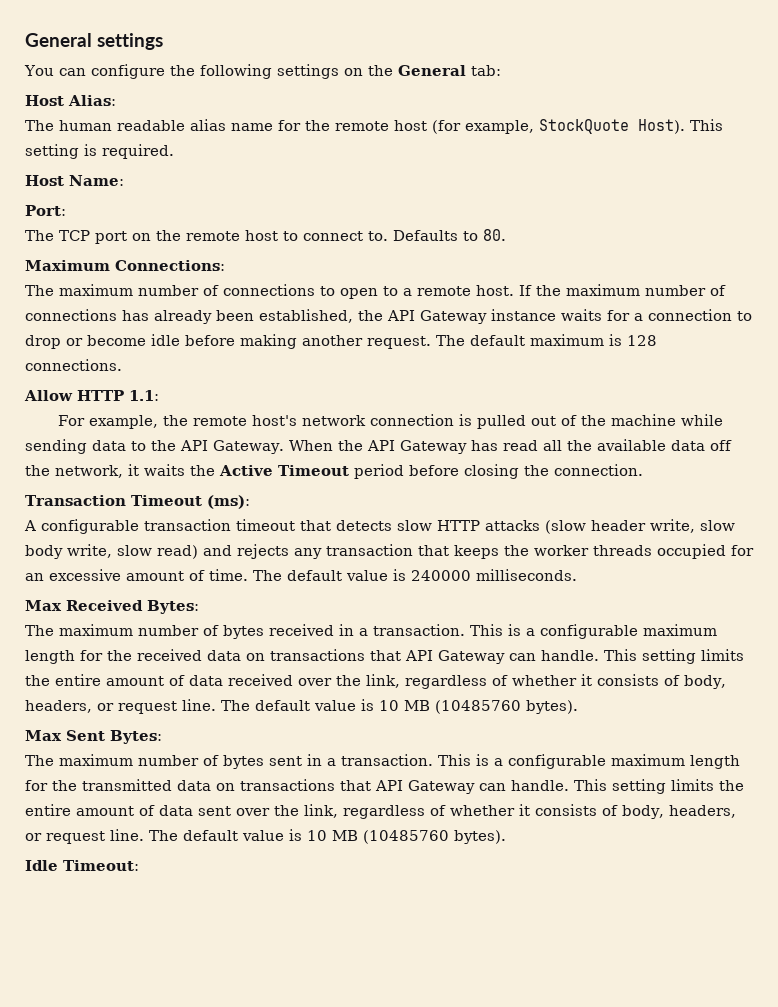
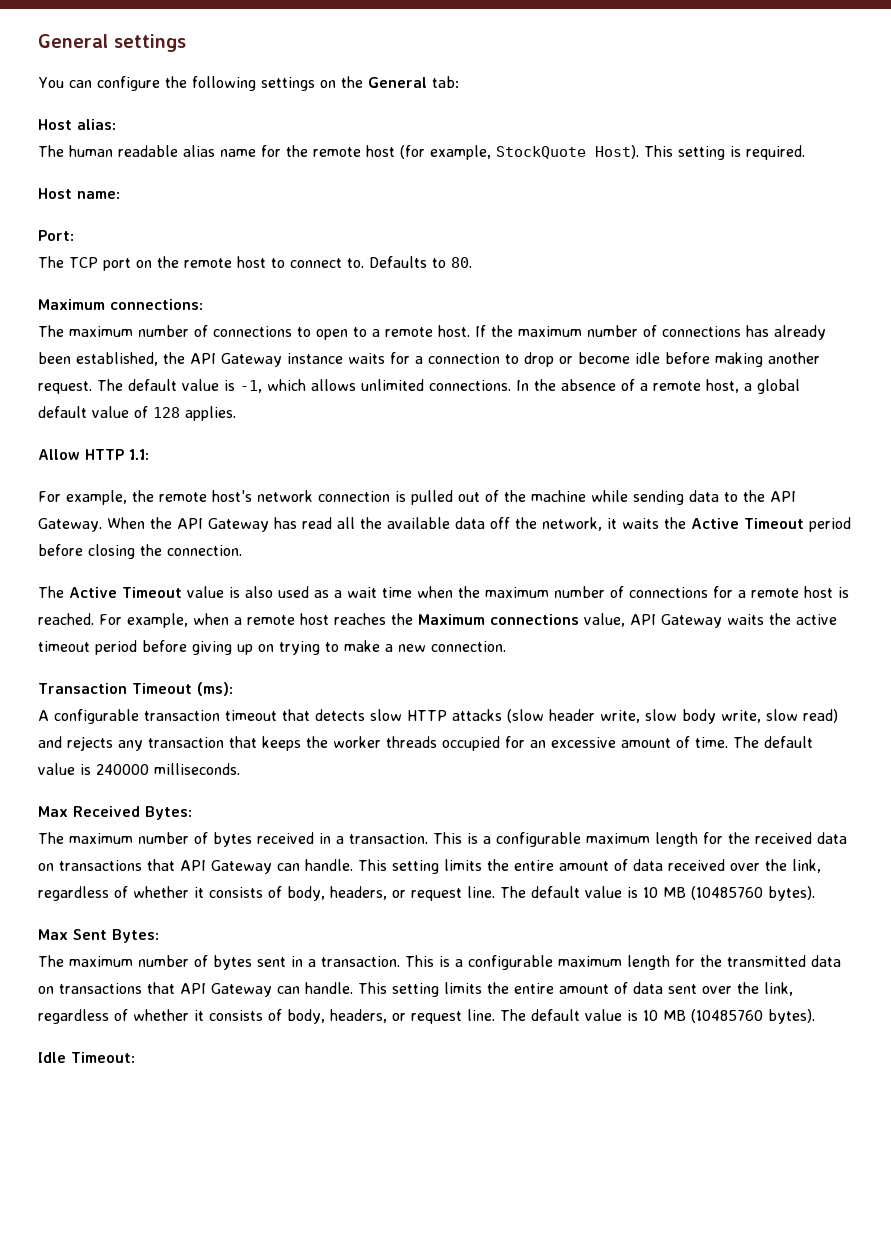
- Host Alias:
+ Host alias:
- Host Name:
+ Host name:
- Maximum Connections:
+ Maximum connections:
- The default maximum is 128 connections.
+ The default value is -1, which allows unlimited connections. In the absence of a remote host, a global default value of 128 applies.
+ The Active Timeout value is also used as a wait time when the maximum number of connections for a remote host is reached. For example, when a remote host reaches the Maximum connections value, API Gateway waits the active timeout period before giving up on trying to make a new connection.

